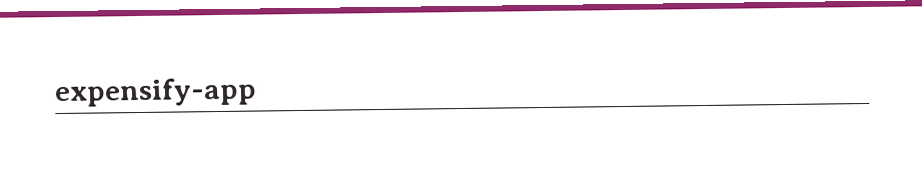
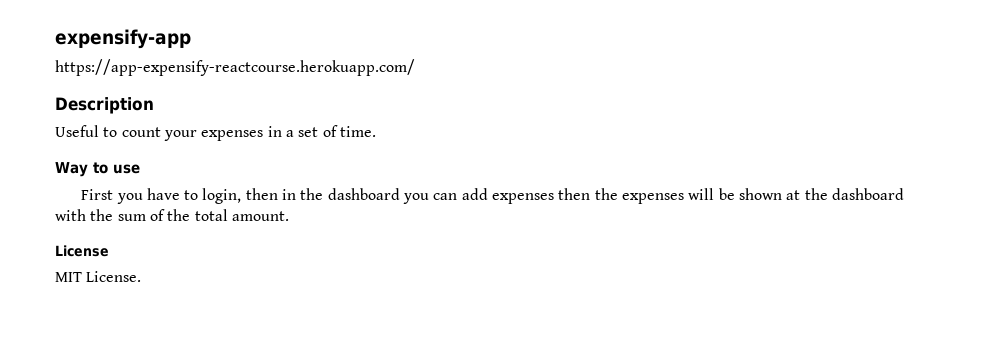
+ https://app-expensify-reactcourse.herokuapp.com/
+ Description
+ Useful to count your expenses in a set of time.
+ Way to use
+ First you have to login, then in the dashboard you can add expenses then the expenses will be shown at the dashboard with the sum of the total amount.
+ License
+ MIT License.

